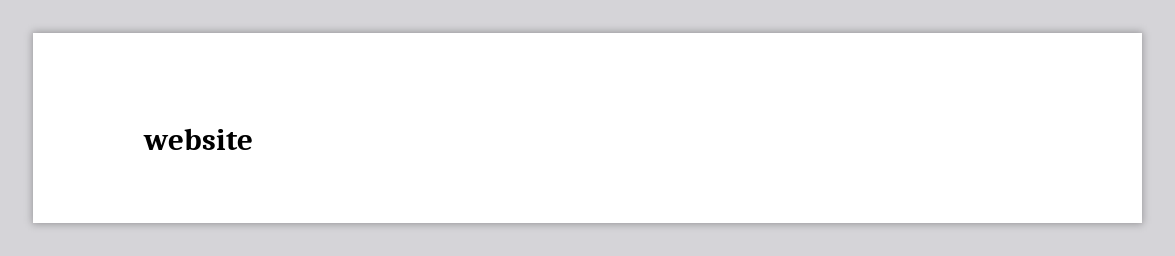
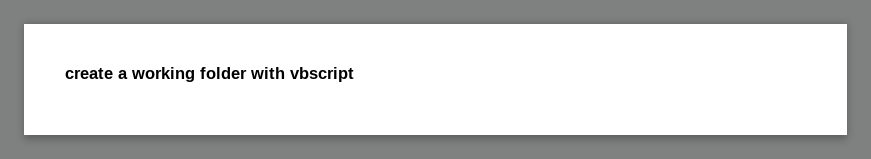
- website
+ create a working folder with vbscript

